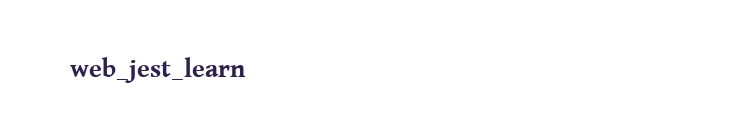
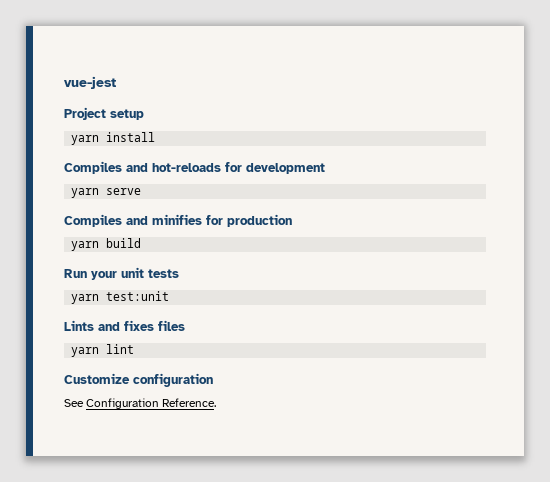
- web_jest_learn
+ vue-jest
+ Project setup
+ yarn install
+ Compiles and hot-reloads for development
+ yarn serve
+ Compiles and minifies for production
+ yarn build
+ Run your unit tests
+ yarn test:unit
+ Lints and fixes files
+ yarn lint
+ Customize configuration
+ See Configuration Reference.

